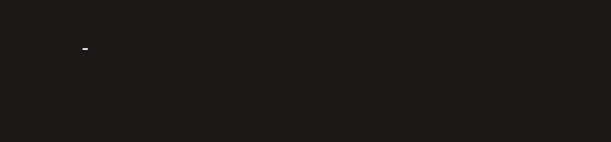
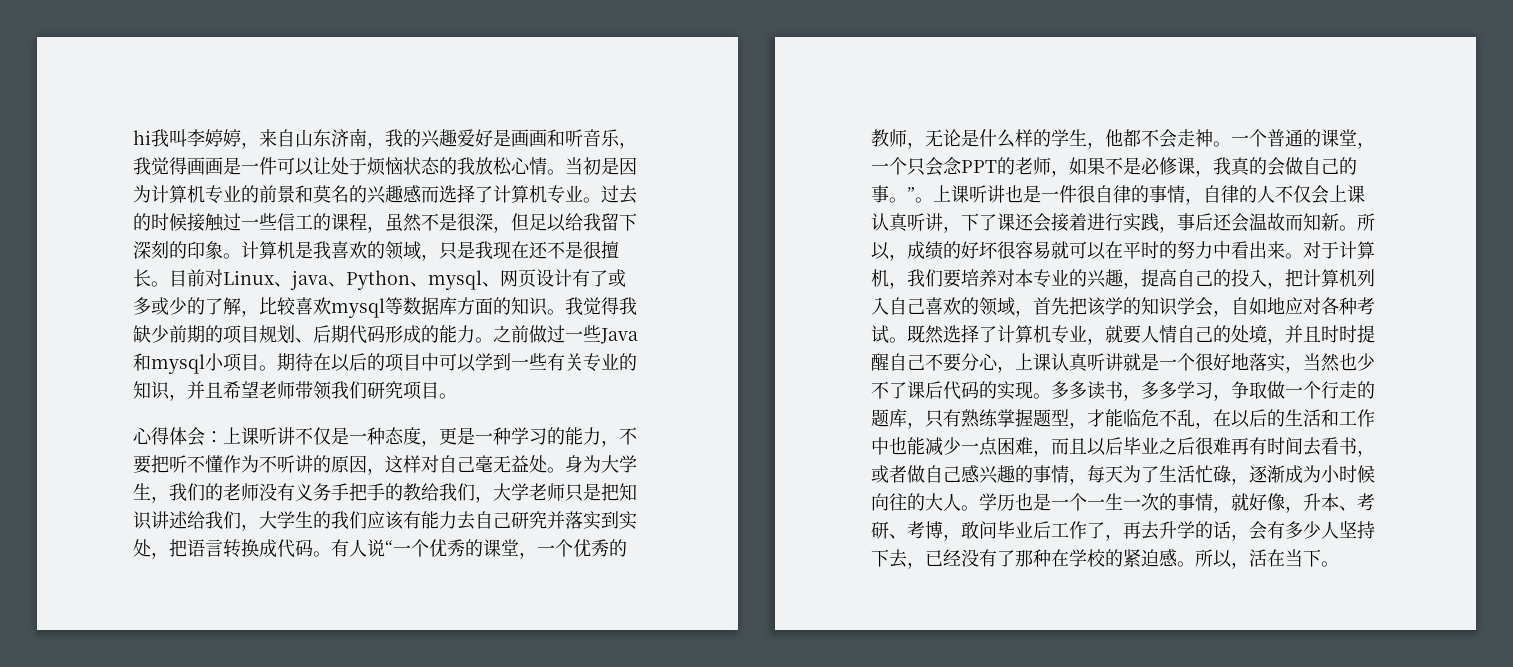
- -
+ hi我叫李婷婷，来自山东济南，我的兴趣爱好是画画和听音乐，我觉得画画是一件可以让处于烦恼状态的我放松心情。当初是因为计算机专业的前景和莫名的兴趣感而选择了计算机专业。过去的时候接触过一些信工的课程，虽然不是很深，但足以给我留下深刻的印象。计算机是我喜欢的领域，只是我现在还不是很擅长。目前对Linux、java、Python、mysql、网页设计有了或多或少的了解，比较喜欢mysql等数据库方面的知识。我觉得我缺少前期的项目规划、后期代码形成的能力。之前做过一些Java和mysql小项目。期待在以后的项目中可以学到一些有关专业的知识，并且希望老师带领我们研究项目。
+ 心得体会：上课听讲不仅是一种态度，更是一种学习的能力，不要把听不懂作为不听讲的原因，这样对自己毫无益处。身为大学生，我们的老师没有义务手把手的教给我们，大学老师只是把知识讲述给我们，大学生的我们应该有能力去自己研究并落实到实处，把语言转换成代码。有人说“一个优秀的课堂，一个优秀的教师，无论是什么样的学生，他都不会走神。一个普通的课堂，一个只会念PPT的老师，如果不是必修课，我真的会做自己的事。”。上课听讲也是一件很自律的事情，自律的人不仅会上课认真听讲，下了课还会接着进行实践，事后还会温故而知新。所以，成绩的好坏很容易就可以在平时的努力中看出来。对于计算机，我们要培养对本专业的兴趣，提高自己的投入，把计算机列入自己喜欢的领域，首先把该学的知识学会，自如地应对各种考试。既然选择了计算机专业，就要人情自己的处境，并且时时提醒自己不要分心，上课认真听讲就是一个很好地落实，当然也少不了课后代码的实现。多多读书，多多学习，争取做一个行走的题库，只有熟练掌握题型，才能临危不乱，在以后的生活和工作中也能减少一点困难，而且以后毕业之后很难再有时间去看书，或者做自己感兴趣的事情，每天为了生活忙碌，逐渐成为小时候向往的大人。学历也是一个一生一次的事情，就好像，升本、考研、考博，敢问毕业后工作了，再去升学的话，会有多少人坚持下去，已经没有了那种在学校的紧迫感。所以，活在当下。

